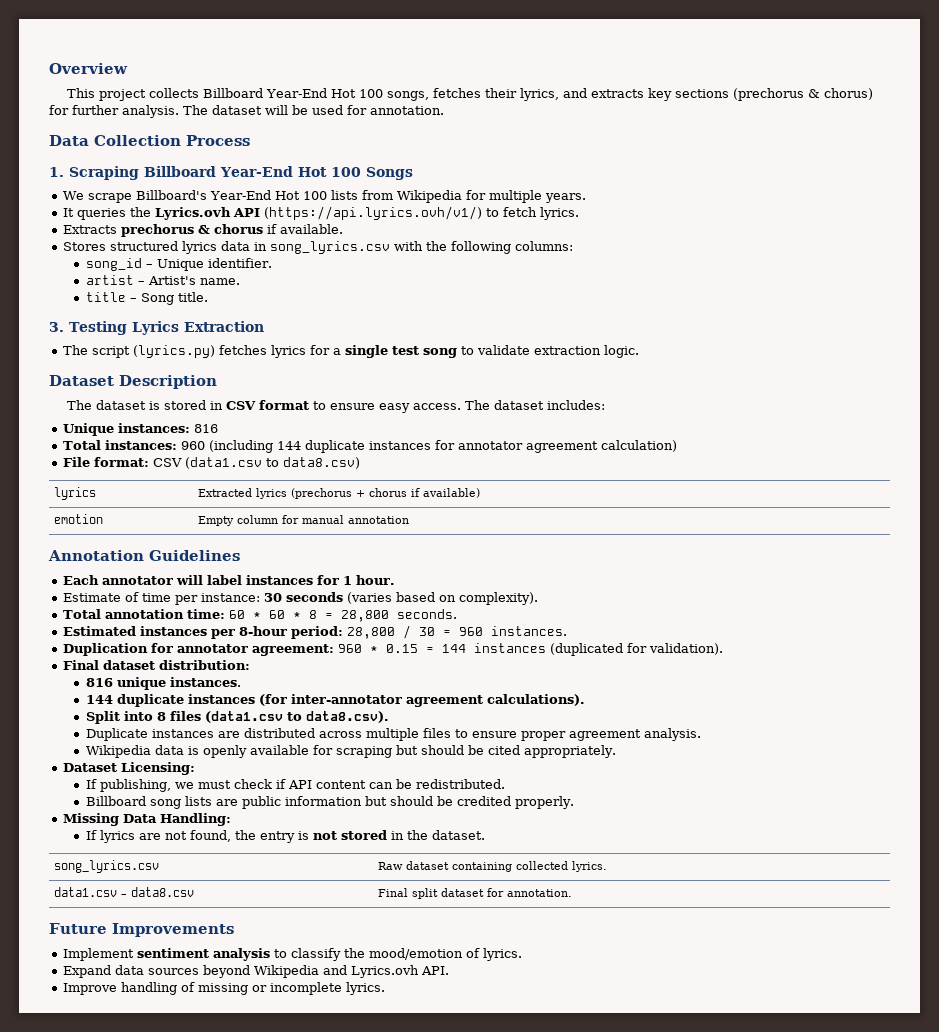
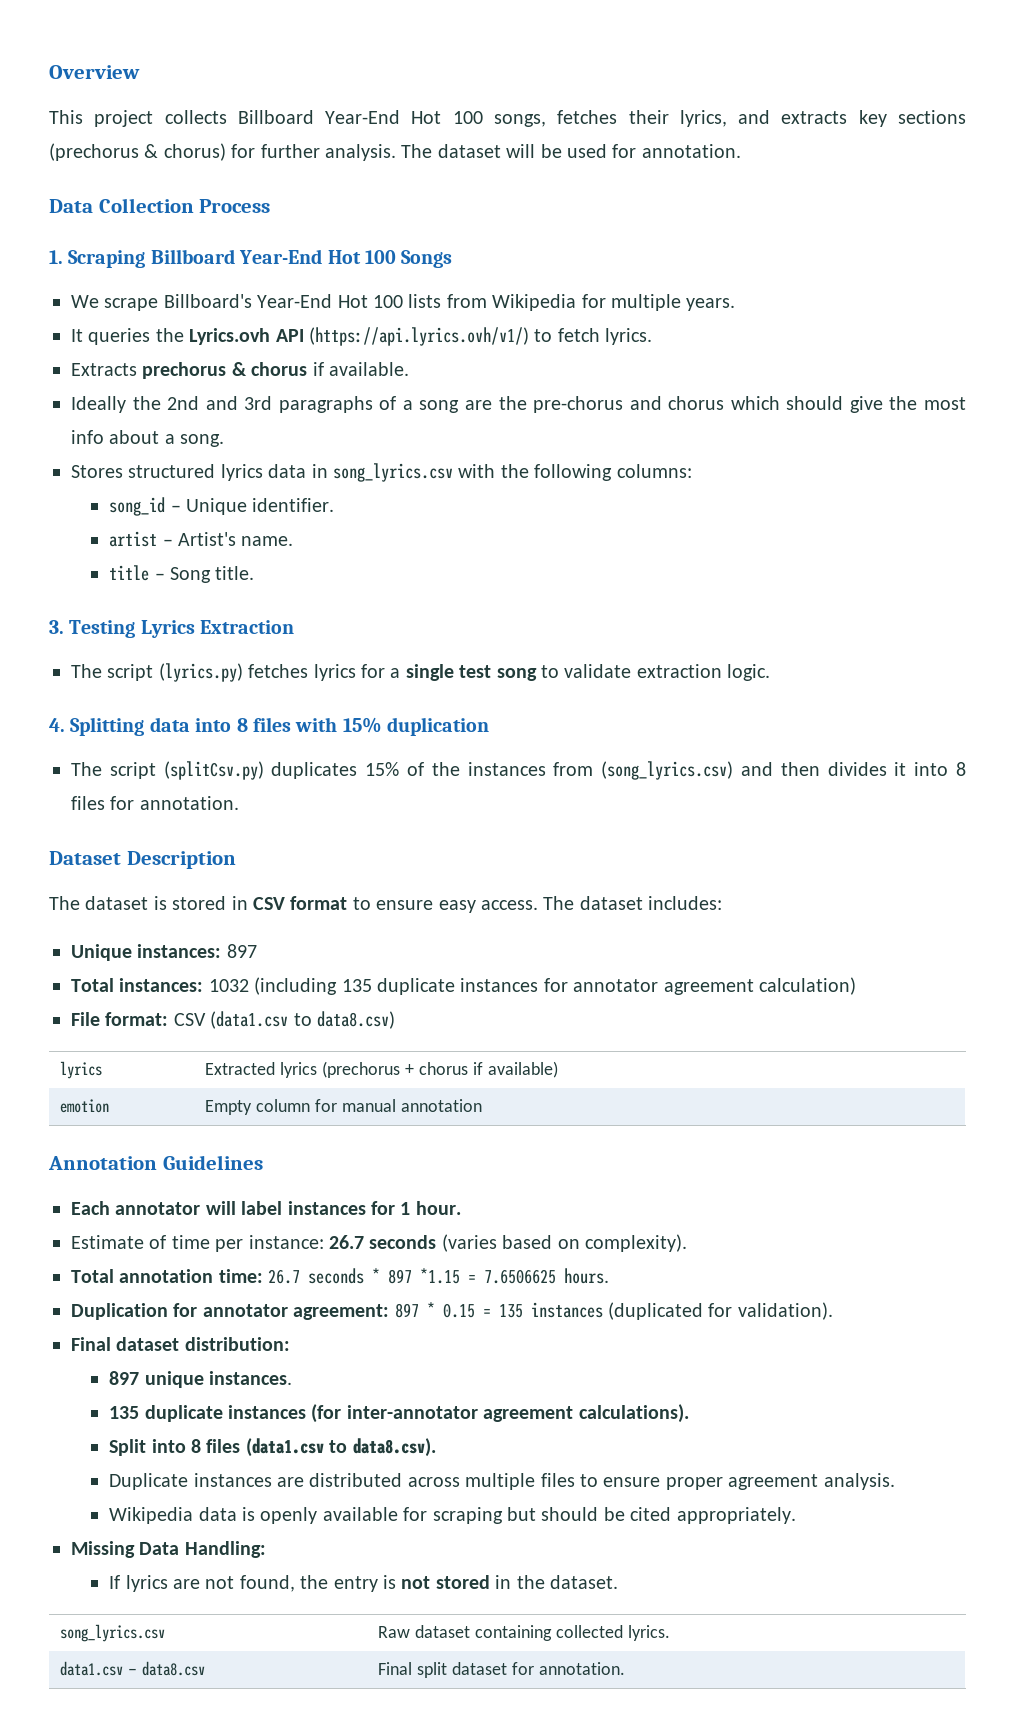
+ Ideally the 2nd and 3rd paragraphs of a song are the pre-chorus and chorus which should give the most info about a song.
+ 4. Splitting data into 8 files with 15% duplication
+ The script (splitCsv.py) duplicates 15% of the instances from (song_lyrics.csv) and then divides it into 8 files for annotation.
- Unique instances: 816
+ Unique instances: 897
- Total instances: 960 (including 144 duplicate instances for annotator agreement calculation)
+ Total instances: 1032 (including 135 duplicate instances for annotator agreement calculation)
- Estimate of time per instance: 30 seconds (varies based on complexity).
+ Estimate of time per instance: 26.7 seconds (varies based on complexity).
- Total annotation time: 60 * 60 * 8 = 28,800 seconds.
- Estimated instances per 8-hour period: 28,800 / 30 = 960 instances.
+ Total annotation time: 26.7 seconds * 897 *1.15 = 7.6506625 hours.
- Duplication for annotator agreement: 960 * 0.15 = 144 instances (duplicated for validation).
+ Duplication for annotator agreement: 897 * 0.15 = 135 instances (duplicated for validation).
- 816 unique instances.
+ 897 unique instances.
- 144 duplicate instances (for inter-annotator agreement calculations).
+ 135 duplicate instances (for inter-annotator agreement calculations).
- Dataset Licensing:
- If publishing, we must check if API content can be redistributed.
- Billboard song lists are public information but should be credited properly.
- Future Improvements
- Implement sentiment analysis to classify the mood/emotion of lyrics.
- Expand data sources beyond Wikipedia and Lyrics.ovh API.
- Improve handling of missing or incomplete lyrics.

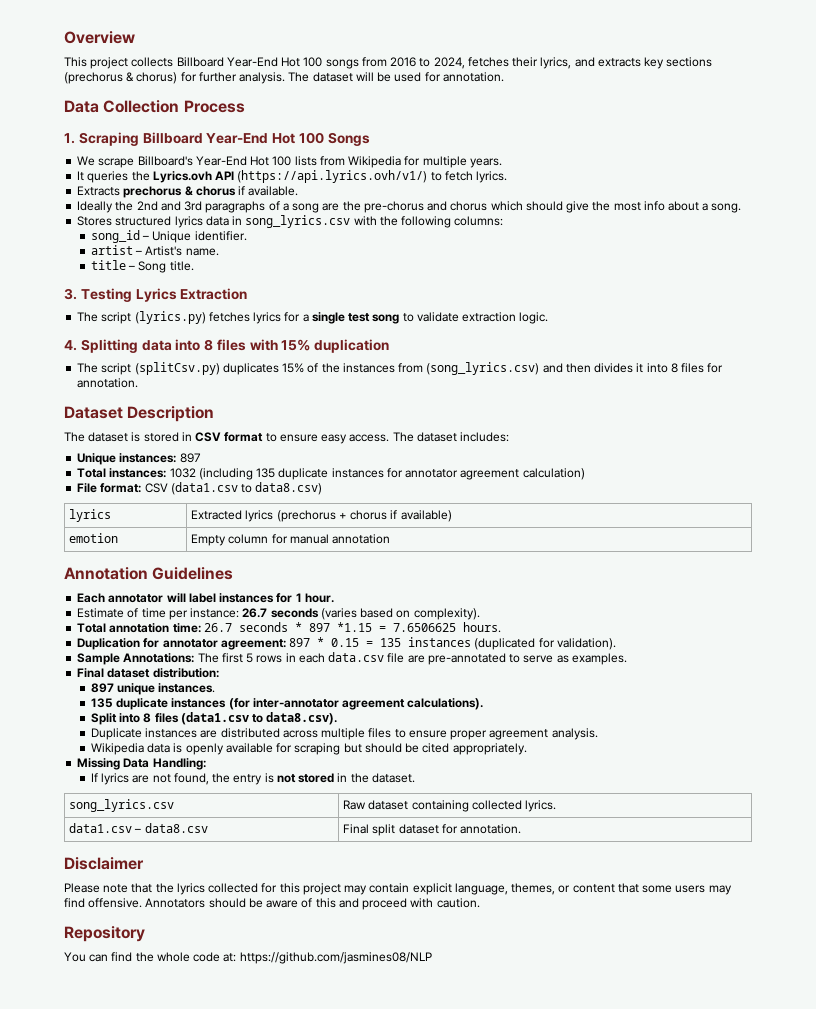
- This project collects Billboard Year-End Hot 100 songs, fetches their lyrics, and extracts key sections (prechorus & chorus) for further analysis.
+ This project collects Billboard Year-End Hot 100 songs from 2016 to 2024, fetches their lyrics, and extracts key sections (prechorus & chorus) for further analysis.
+ Sample Annotations: The first 5 rows in each data.csv file are pre-annotated to serve as examples.
+ Disclaimer
+ Please note that the lyrics collected for this project may contain explicit language, themes, or content that some users may find offensive. Annotators should be aware of this and proceed with caution.
+ Repository
+ You can find the whole code at: https://github.com/jasmines08/NLP

